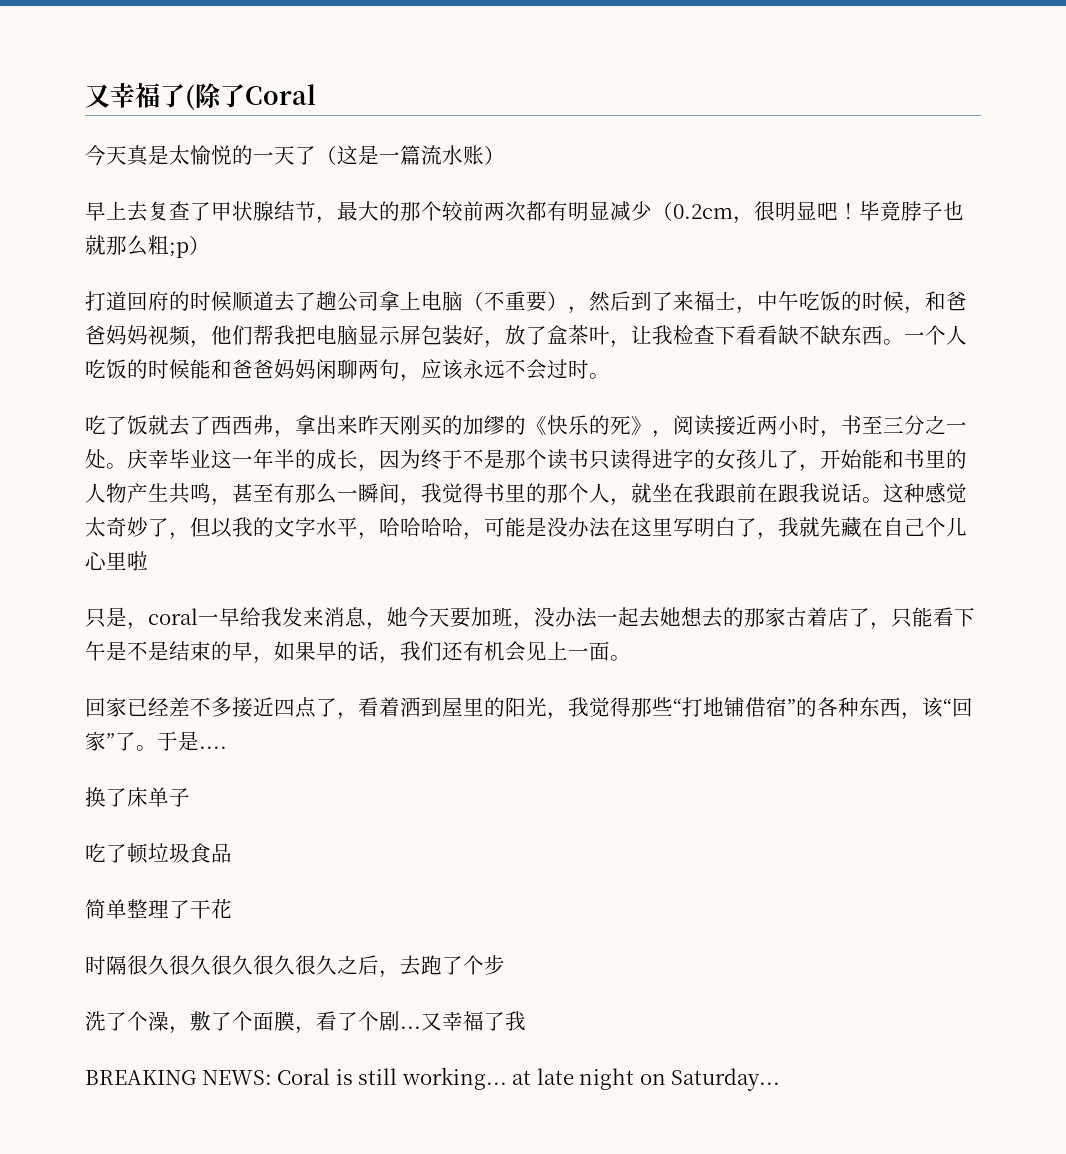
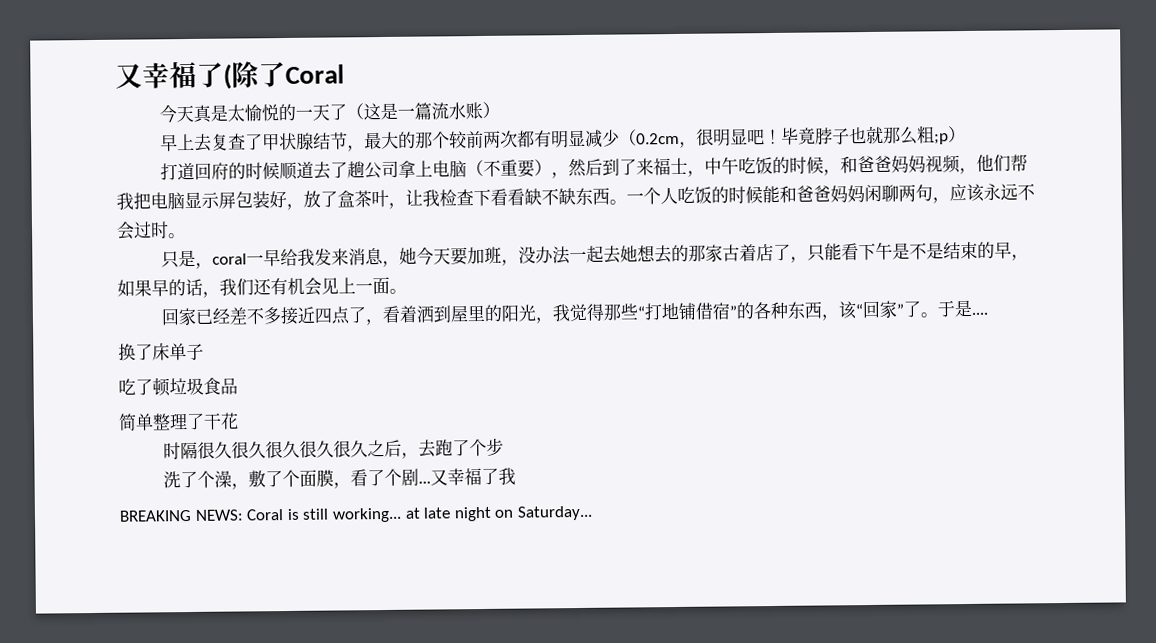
- 吃了饭就去了西西弗，拿出来昨天刚买的加缪的《快乐的死》，阅读接近两小时，书至三分之一处。庆幸毕业这一年半的成长，因为终于不是那个读书只读得进字的女孩儿了，开始能和书里的人物产生共鸣，甚至有那么一瞬间，我觉得书里的那个人，就坐在我跟前在跟我说话。这种感觉太奇妙了，但以我的文字水平，哈哈哈哈，可能是没办法在这里写明白了，我就先藏在自己个儿心里啦

